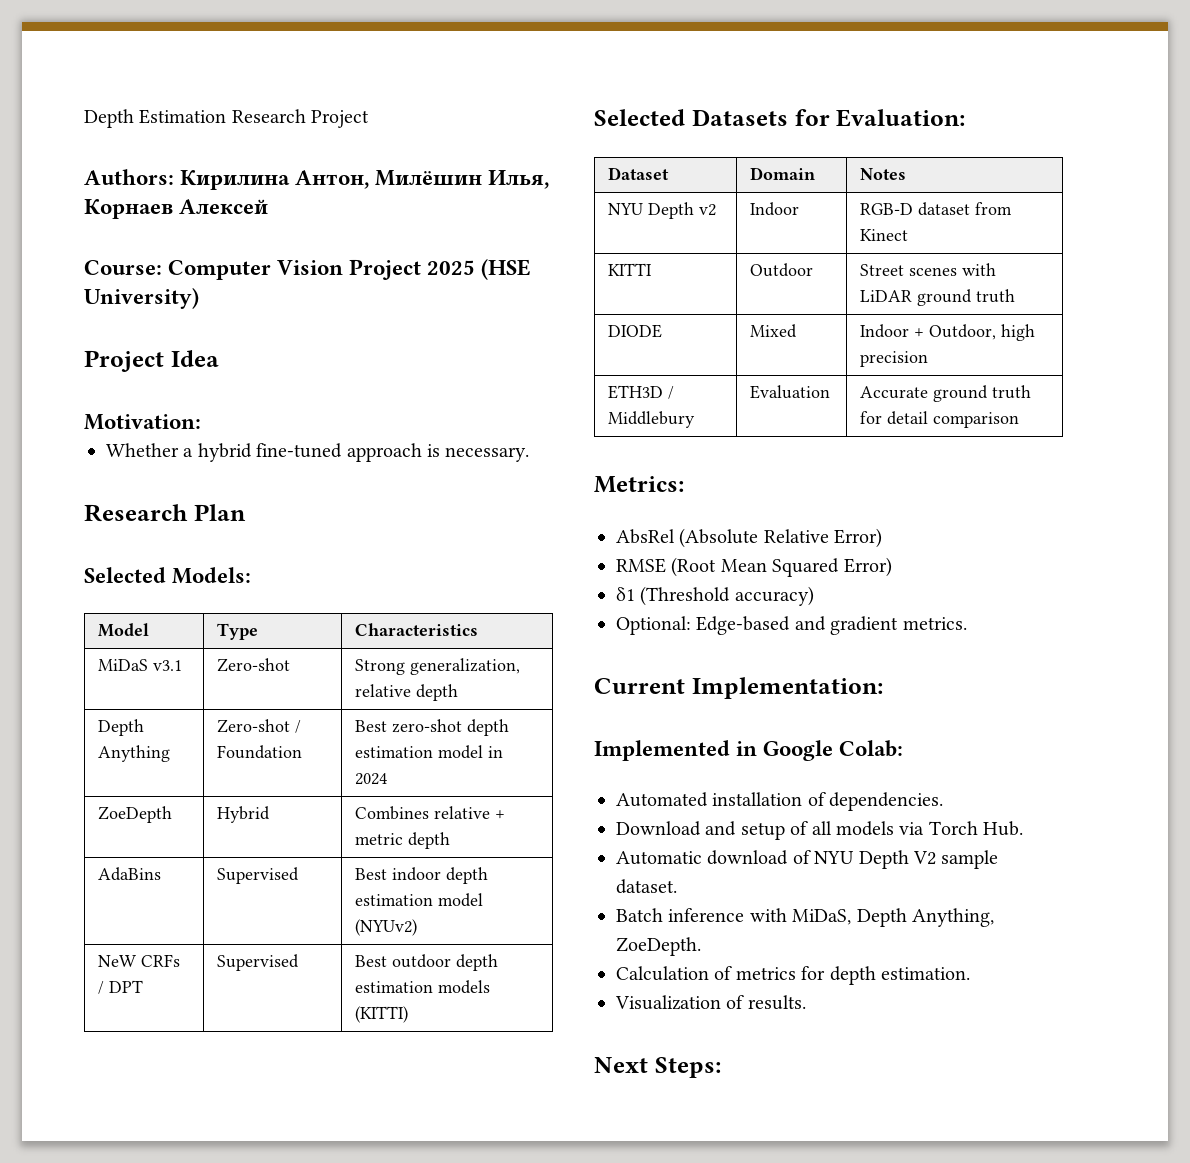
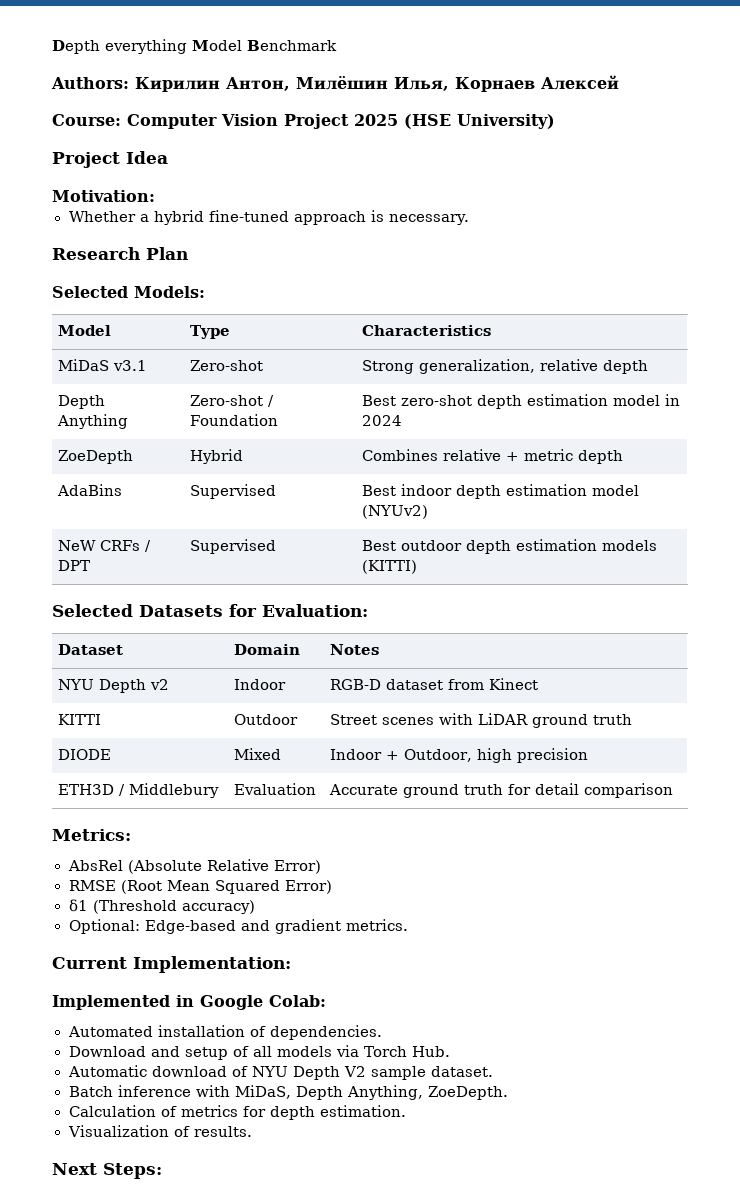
- Depth Estimation Research Project
+ Depth everything Model Benchmark
- Authors: Кирилина Антон, Милёшин Илья, Корнаев Алексей
+ Authors: Кирилин Антон, Милёшин Илья, Корнаев Алексей

